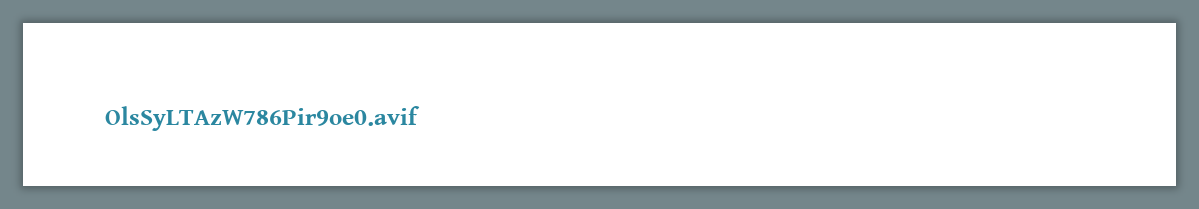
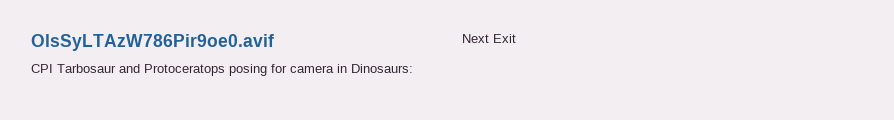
+ CPI Tarbosaur and Protoceratops posing for camera in Dinosaurs: Next Exit

